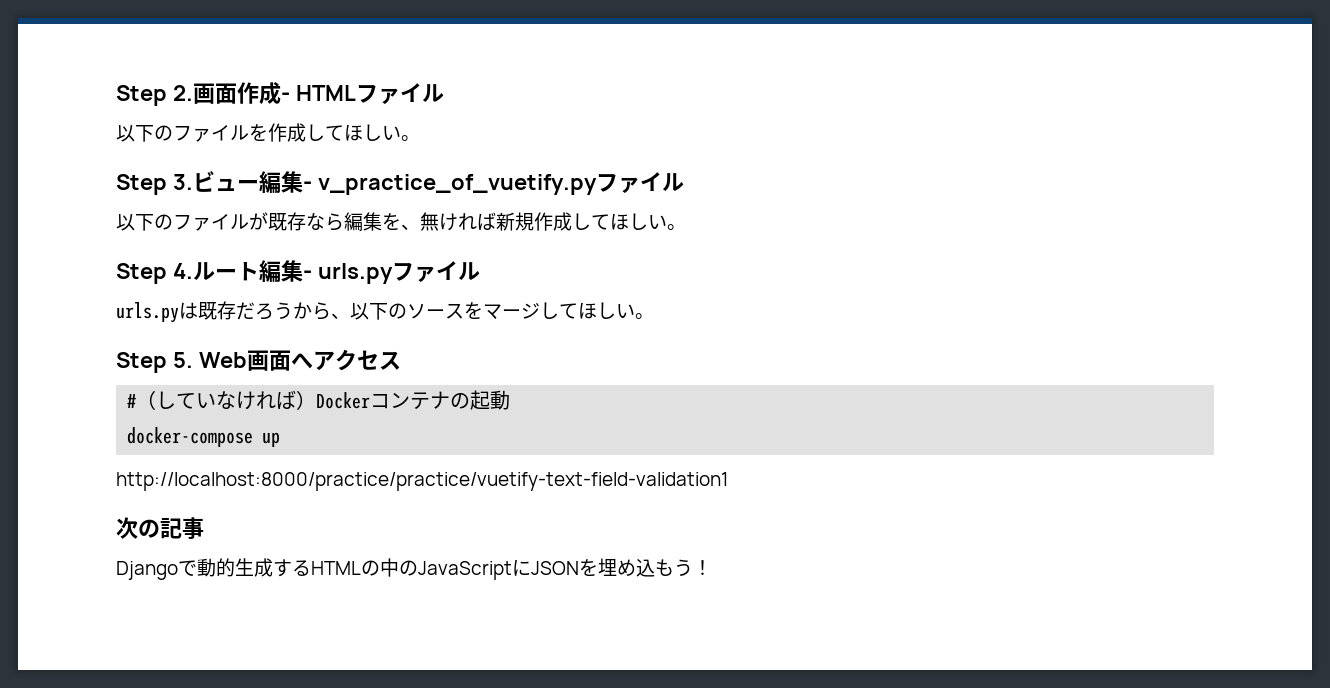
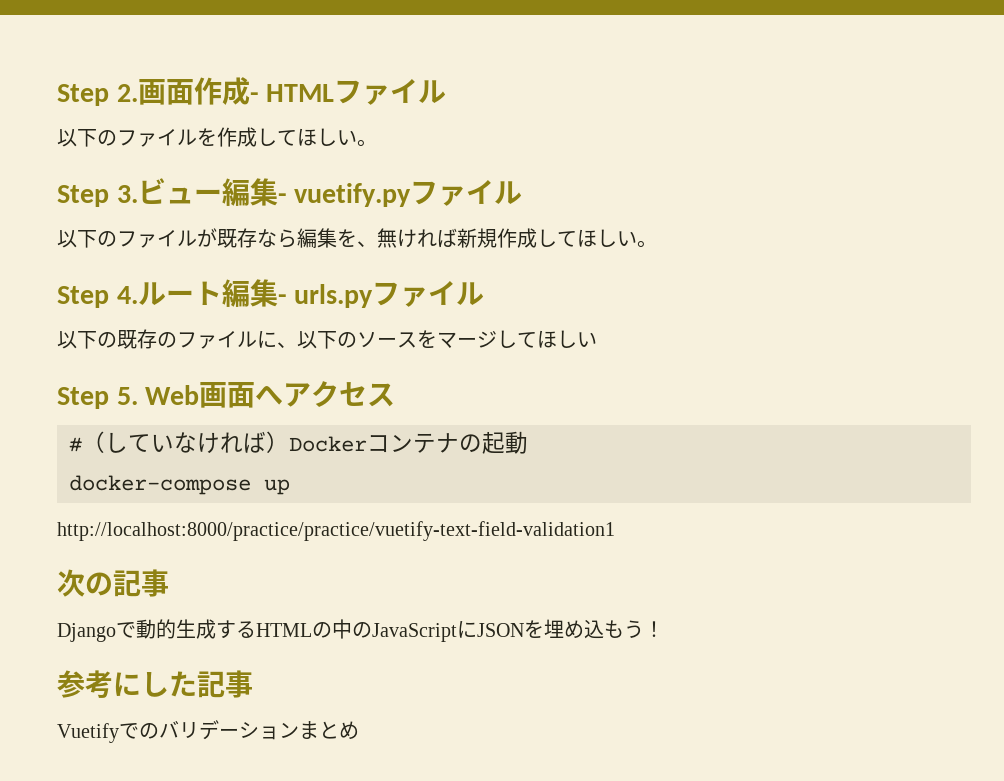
- Step 3.ビュー編集- v_practice_of_vuetify.pyファイル
+ Step 3.ビュー編集- vuetify.pyファイル
- urls.pyは既存だろうから、以下のソースをマージしてほしい。
+ 以下の既存のファイルに、以下のソースをマージしてほしい
+ 参考にした記事
+ Vuetifyでのバリデーションまとめ

